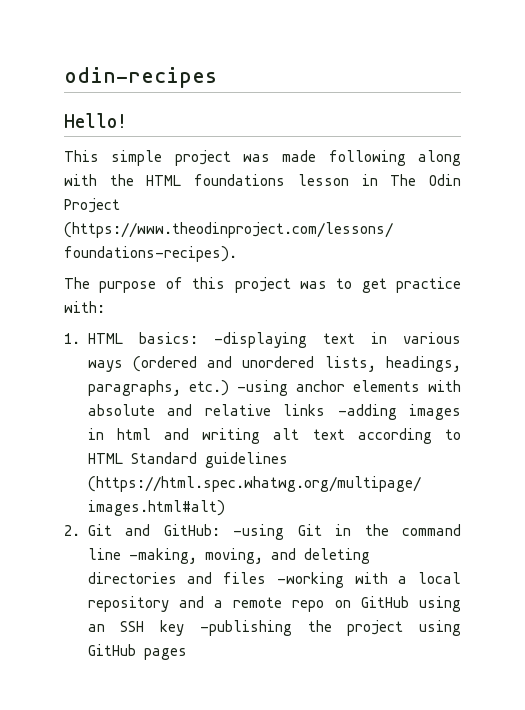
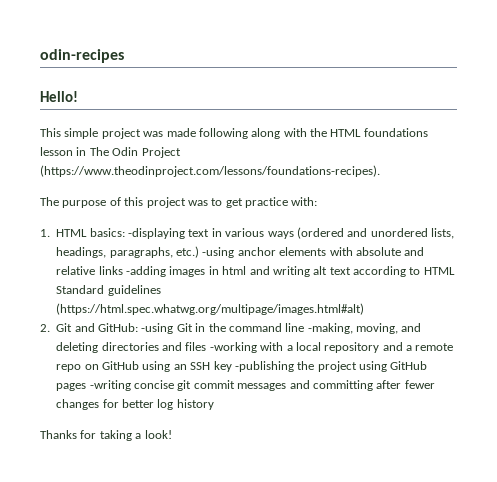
- 2. Git and GitHub: -using Git in the command line -making, moving, and deleting directories and files -working with a local repository and a remote repo on GitHub using an SSH key -publishing the project using GitHub pages
+ 2. Git and GitHub: -using Git in the command line -making, moving, and deleting directories and files -working with a local repository and a remote repo on GitHub using an SSH key -publishing the project using GitHub pages -writing concise git commit messages and committing after fewer changes for better log history
+ Thanks for taking a look!

